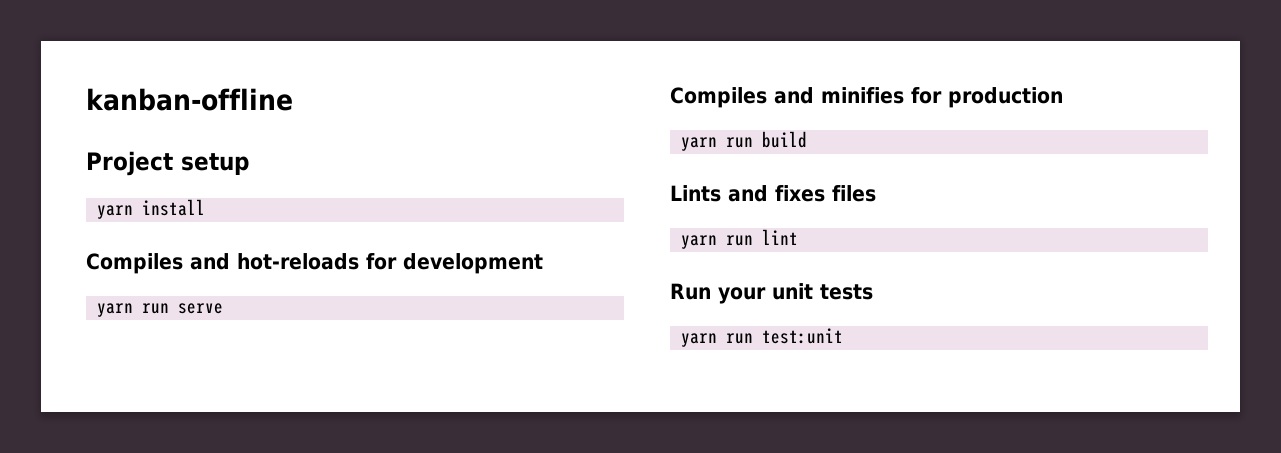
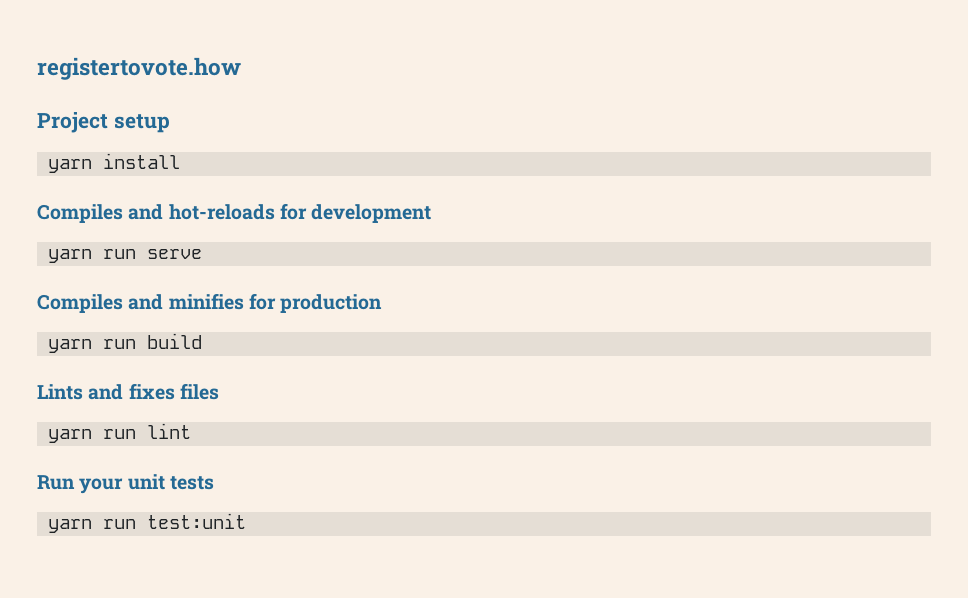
- kanban-offline
+ registertovote.how

